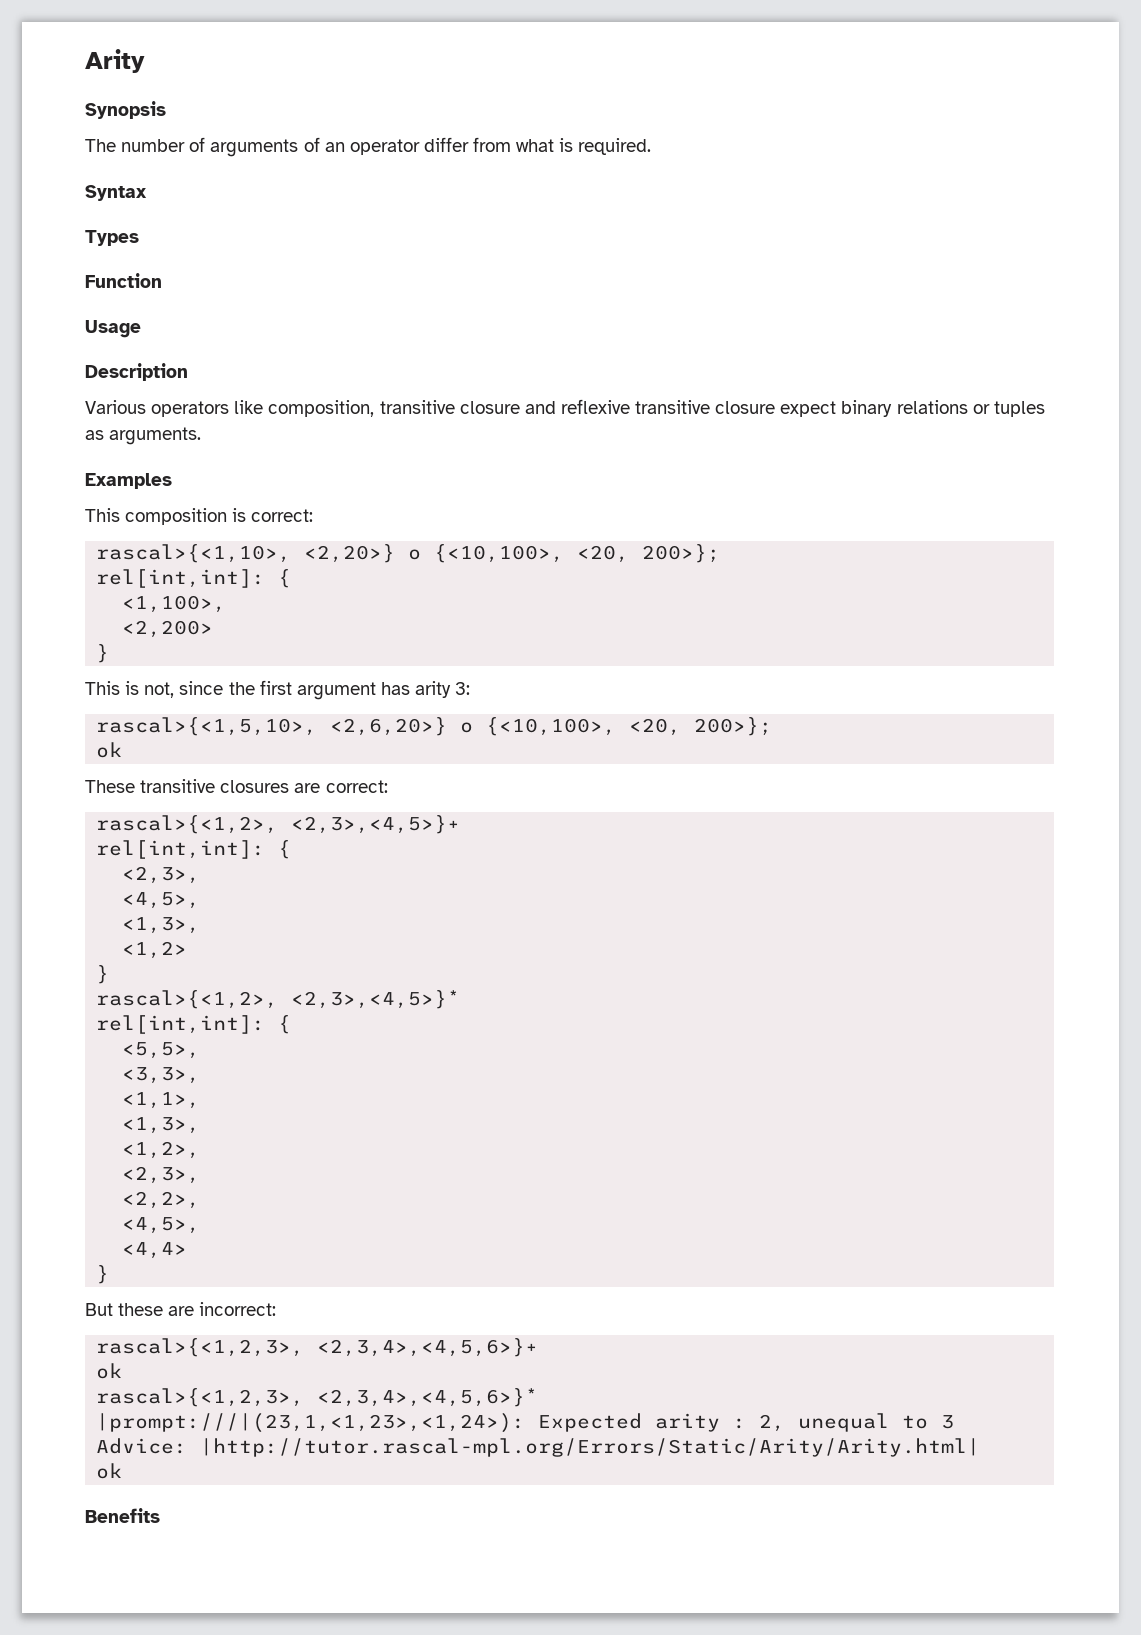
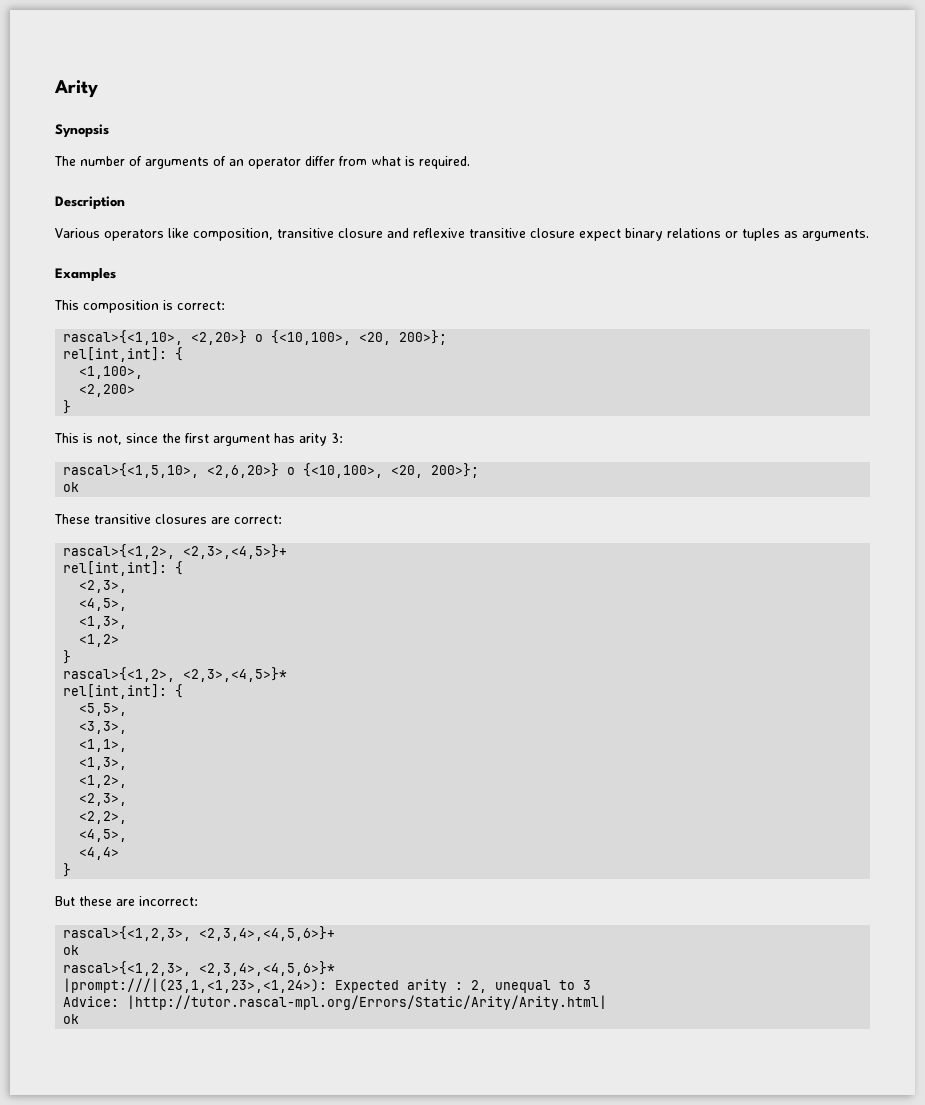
- Syntax
- Types
- Function
- Usage
- Benefits

